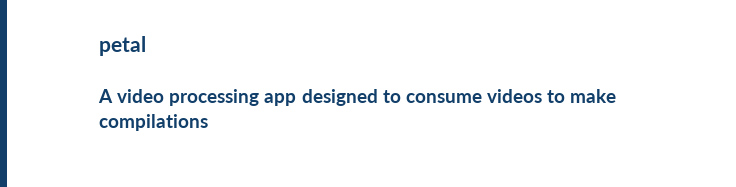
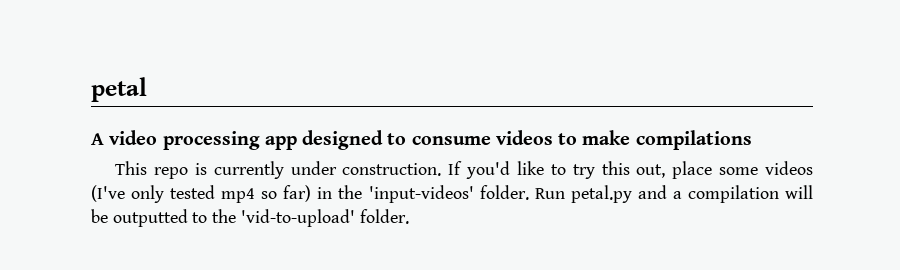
+ This repo is currently under construction. If you'd like to try this out, place some videos (I've only tested mp4 so far) in the 'input-videos' folder. Run petal.py and a compilation will be outputted to the 'vid-to-upload' folder.

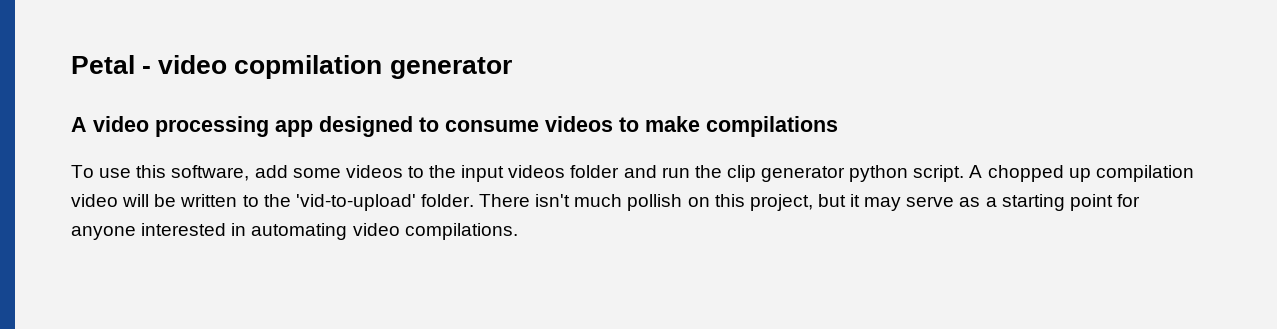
- petal
+ Petal - video copmilation generator
- This repo is currently under construction. If you'd like to try this out, place some videos (I've only tested mp4 so far) in the 'input-videos' folder. Run petal.py and a compilation will be outputted to the 'vid-to-upload' folder.
+ To use this software, add some videos to the input videos folder and run the clip generator python script. A chopped up compilation video will be written to the 'vid-to-upload' folder.
+ There isn't much pollish on this project, but it may serve as a starting point for anyone interested in automating video compilations.

